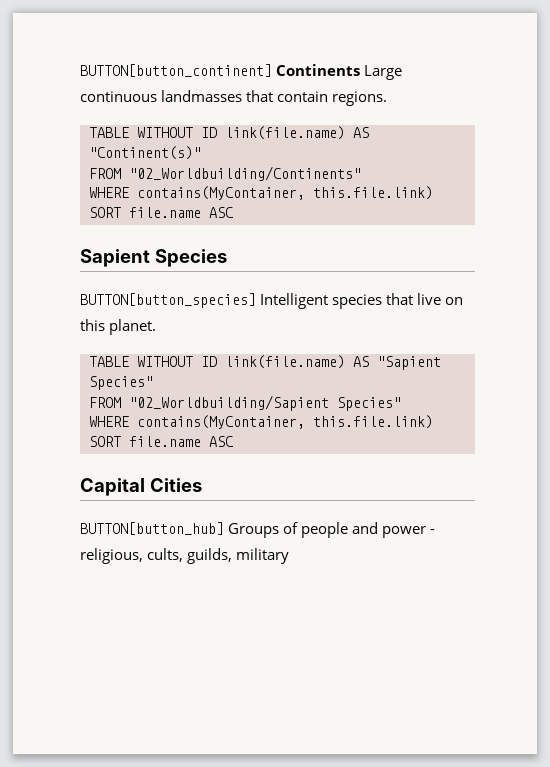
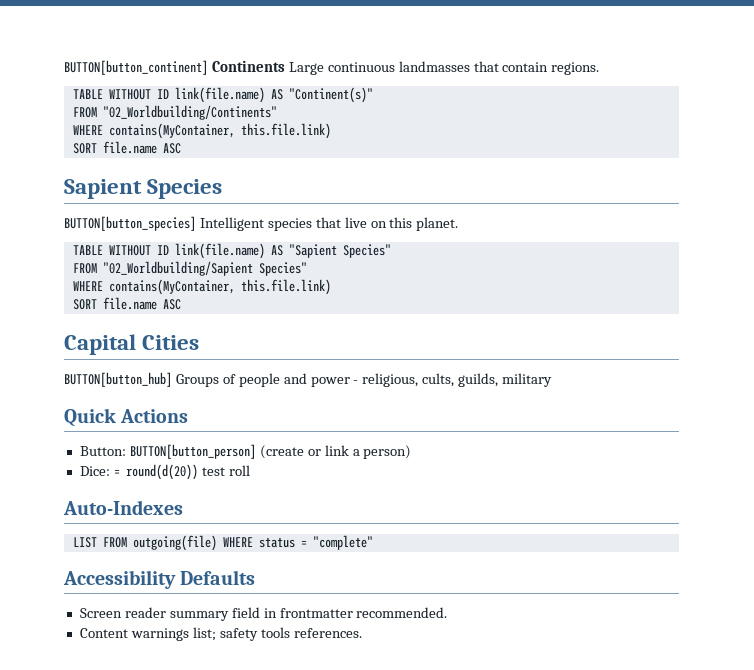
+ Quick Actions
+ Button: BUTTON[button_person] (create or link a person)
+ Dice: = round(d(20)) test roll
+ Auto-Indexes
+ LIST FROM outgoing(file) WHERE status = "complete"
+ Accessibility Defaults
+ Screen reader summary field in frontmatter recommended.
+ Content warnings list; safety tools references.

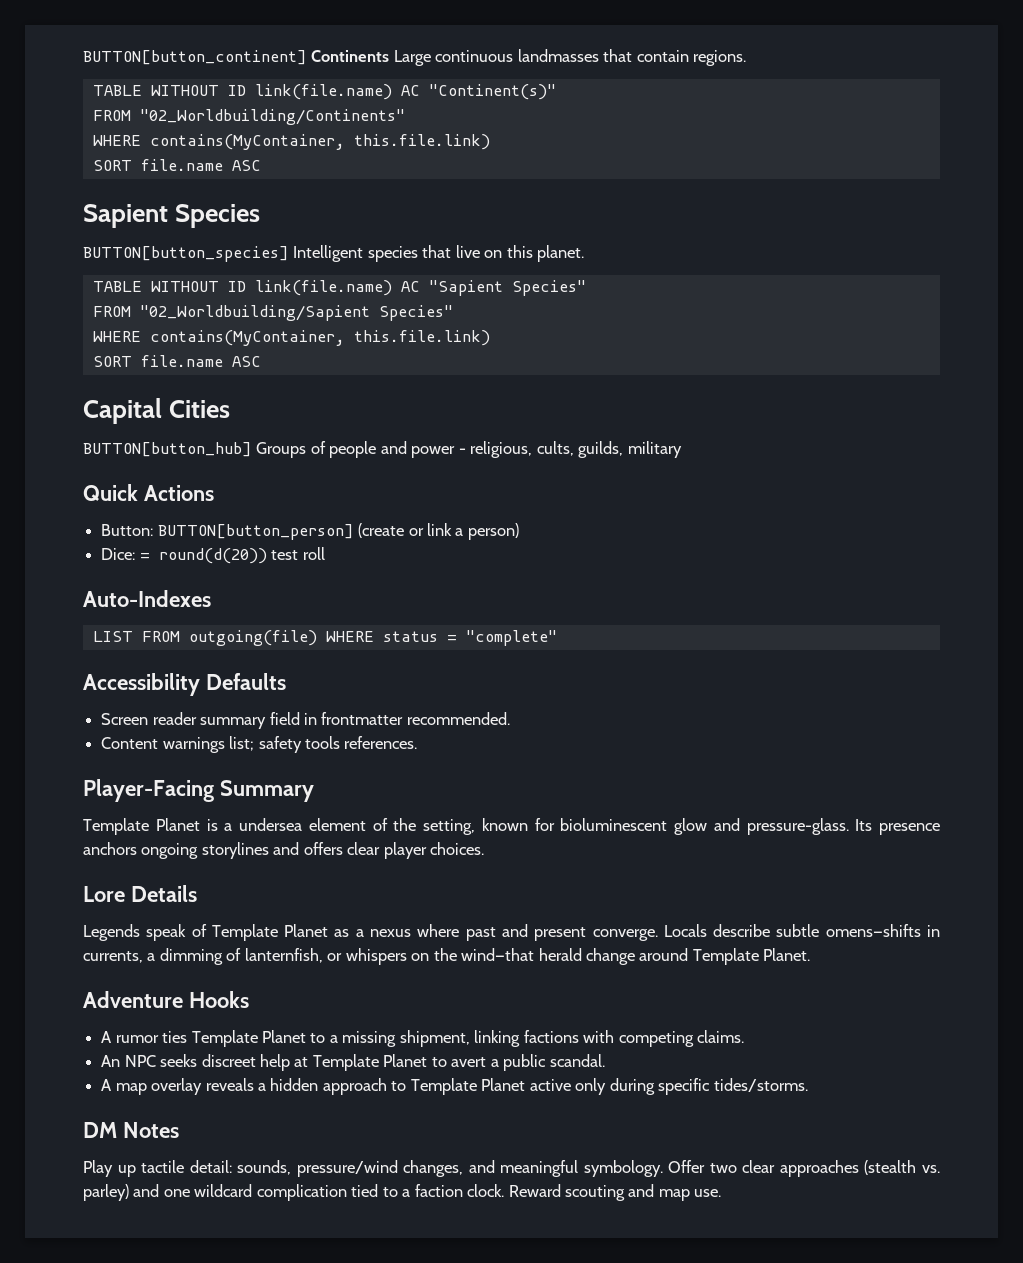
- TABLE WITHOUT ID link(file.name) AS "Continent(s)"
+ TABLE WITHOUT ID link(file.name) AC "Continent(s)"
- TABLE WITHOUT ID link(file.name) AS "Sapient Species"
+ TABLE WITHOUT ID link(file.name) AC "Sapient Species"
+ Player-Facing Summary
+ Template Planet is a undersea element of the setting, known for bioluminescent glow and pressure-glass. Its presence anchors ongoing storylines and offers clear player choices.
+ Lore Details
+ Legends speak of Template Planet as a nexus where past and present converge. Locals describe subtle omens—shifts in currents, a dimming of lanternfish, or whispers on the wind—that herald change around Template Planet.
+ Adventure Hooks
+ A rumor ties Template Planet to a missing shipment, linking factions with competing claims.
+ An NPC seeks discreet help at Template Planet to avert a public scandal.
+ A map overlay reveals a hidden approach to Template Planet active only during specific tides/storms.
+ DM Notes
+ Play up tactile detail: sounds, pressure/wind changes, and meaningful symbology. Offer two clear approaches (stealth vs. parley) and one wildcard complication tied to a faction clock. Reward scouting and map use.

